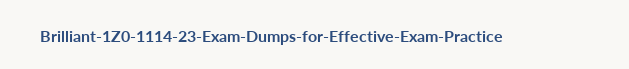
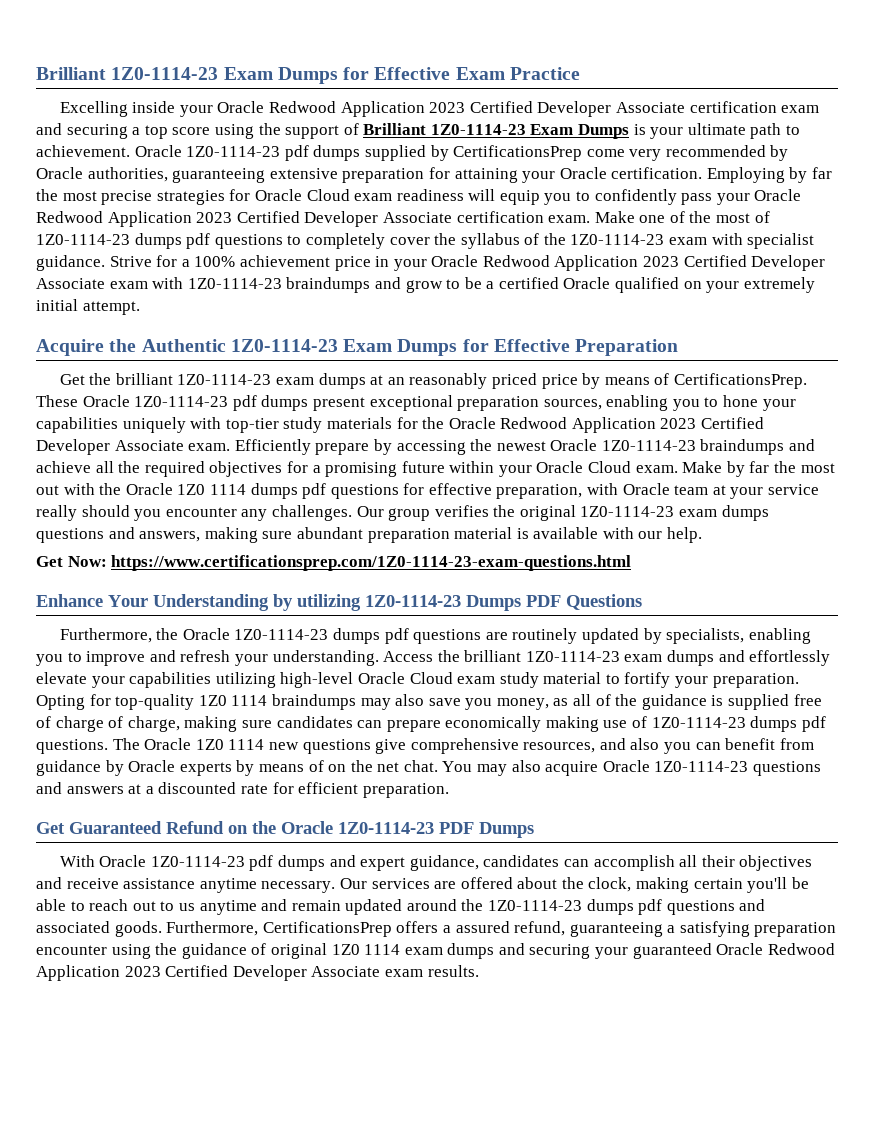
- Brilliant-1Z0-1114-23-Exam-Dumps-for-Effective-Exam-Practice
+ Brilliant 1Z0-1114-23 Exam Dumps for Effective Exam Practice
+ Excelling inside your Oracle Redwood Application 2023 Certified Developer Associate certification exam and securing a top score using the support of Brilliant 1Z0-1114-23 Exam Dumps is your ultimate path to achievement. Oracle 1Z0-1114-23 pdf dumps supplied by CertificationsPrep come very recommended by Oracle authorities, guaranteeing extensive preparation for attaining your Oracle certification. Employing by far the most precise strategies for Oracle Cloud exam readiness will equip you to confidently pass your Oracle Redwood Application 2023 Certified Developer Associate certification exam. Make one of the most of 1Z0-1114-23 dumps pdf questions to completely cover the syllabus of the 1Z0-1114-23 exam with specialist guidance. Strive for a 100% achievement price in your Oracle Redwood Application 2023 Certified Developer Associate exam with 1Z0-1114-23 braindumps and grow to be a certified Oracle qualified on your extremely initial attempt.
+ Acquire the Authentic 1Z0-1114-23 Exam Dumps for Effective Preparation
+ Get the brilliant 1Z0-1114-23 exam dumps at an reasonably priced price by means of CertificationsPrep. These Oracle 1Z0-1114-23 pdf dumps present exceptional preparation sources, enabling you to hone your capabilities uniquely with top-tier study materials for the Oracle Redwood Application 2023 Certified Developer Associate exam. Efficiently prepare by accessing the newest Oracle 1Z0-1114-23 braindumps and achieve all the required objectives for a promising future within your Oracle Cloud exam. Make by far the most out with the Oracle 1Z0 1114 dumps pdf questions for effective preparation, with Oracle team at your service really should you encounter any challenges. Our group verifies the original 1Z0-1114-23 exam dumps questions and answers, making sure abundant preparation material is available with our help.
+ Get Now: https://www.certificationsprep.com/1Z0-1114-23-exam-questions.html
+ Enhance Your Understanding by utilizing 1Z0-1114-23 Dumps PDF Questions
+ Furthermore, the Oracle 1Z0-1114-23 dumps pdf questions are routinely updated by specialists, enabling you to improve and refresh your understanding. Access the brilliant 1Z0-1114-23 exam dumps and effortlessly elevate your capabilities utilizing high-level Oracle Cloud exam study material to fortify your preparation. Opting for top-quality 1Z0 1114 braindumps may also save you money, as all of the guidance is supplied free of charge of charge, making sure candidates can prepare economically making use of 1Z0-1114-23 dumps pdf questions. The Oracle 1Z0 1114 new questions give comprehensive resources, and also you can benefit from guidance by Oracle experts by means of on the net chat. You may also acquire Oracle 1Z0-1114-23 questions and answers at a discounted rate for efficient preparation.
+ Get Guaranteed Refund on the Oracle 1Z0-1114-23 PDF Dumps
+ With Oracle 1Z0-1114-23 pdf dumps and expert guidance, candidates can accomplish all their objectives and receive assistance anytime necessary. Our services are offered about the clock, making certain you'll be able to reach out to us anytime and remain updated around the 1Z0-1114-23 dumps pdf questions and associated goods. Furthermore, CertificationsPrep offers a assured refund, guaranteeing a satisfying preparation encounter using the guidance of original 1Z0 1114 exam dumps and securing your guaranteed Oracle Redwood Application 2023 Certified Developer Associate exam results.

